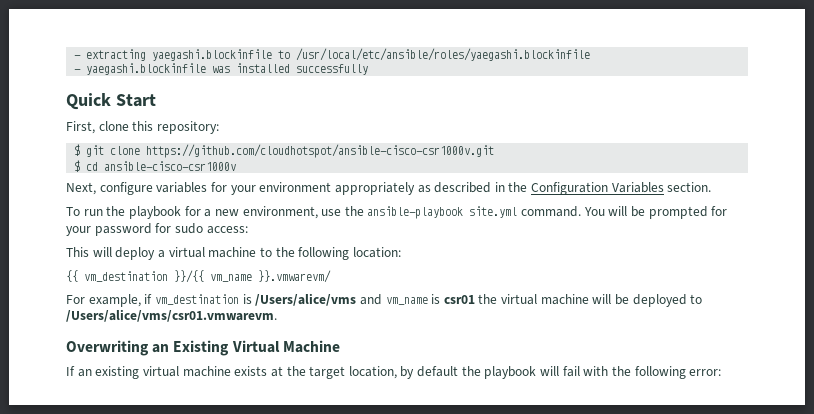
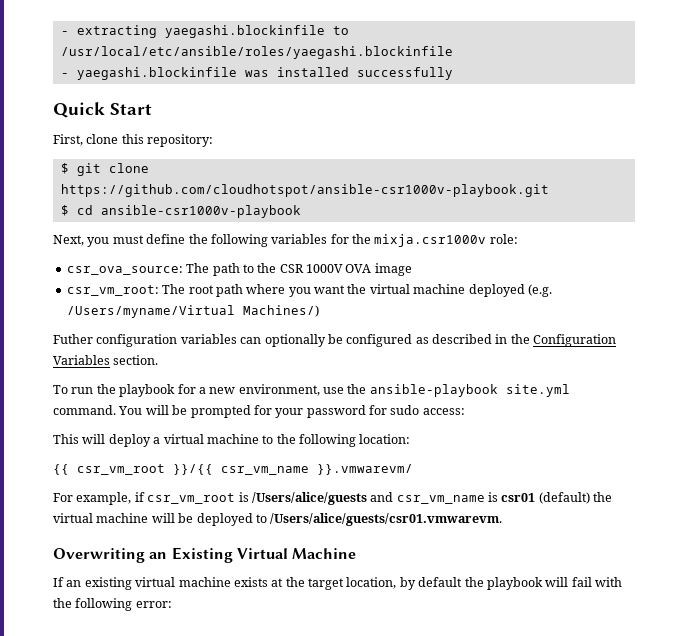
- $ git clone https://github.com/cloudhotspot/ansible-cisco-csr1000v.git
+ $ git clone https://github.com/cloudhotspot/ansible-csr1000v-playbook.git
- $ cd ansible-cisco-csr1000v
+ $ cd ansible-csr1000v-playbook
- Next, configure variables for your environment appropriately as described in the Configuration Variables section.
+ Next, you must define the following variables for the mixja.csr1000v role:
+ csr_ova_source: The path to the CSR 1000V OVA image
+ csr_vm_root: The root path where you want the virtual machine deployed (e.g. /Users/myname/Virtual Machines/)
+ Futher configuration variables can optionally be configured as described in the Configuration Variables section.
- {{ vm_destination }}/{{ vm_name }}.vmwarevm/
+ {{ csr_vm_root }}/{{ csr_vm_name }}.vmwarevm/
- For example, if vm_destination is /Users/alice/vms and vm_name is csr01 the virtual machine will be deployed to /Users/alice/vms/csr01.vmwarevm.
+ For example, if csr_vm_root is /Users/alice/guests and csr_vm_name is csr01 (default) the virtual machine will be deployed to /Users/alice/guests/csr01.vmwarevm.

